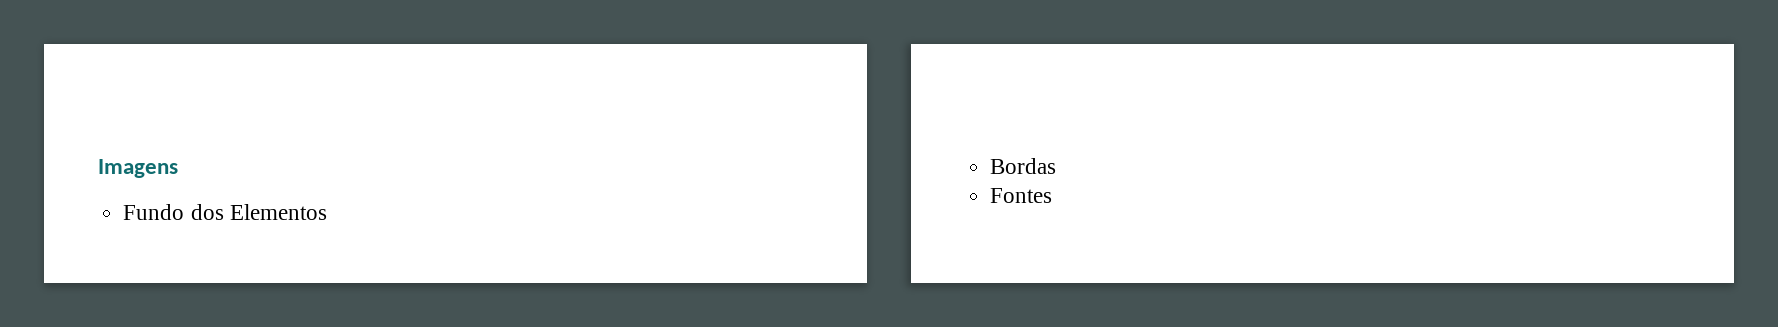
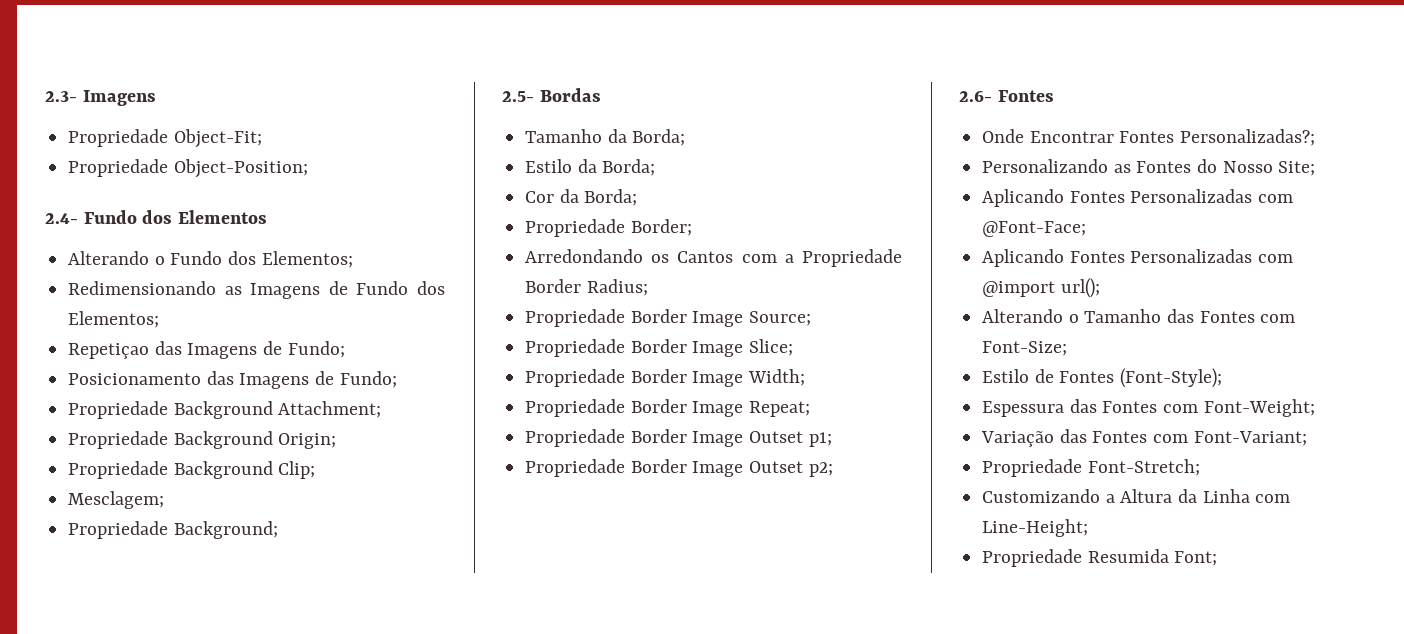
- Imagens
+ 2.3- Imagens
- Fundo dos Elementos
- Bordas
- Fontes
+ Propriedade Object-Fit;
+ Propriedade Object-Position;
+ 2.4- Fundo dos Elementos
+ Alterando o Fundo dos Elementos;
+ Redimensionando as Imagens de Fundo dos Elementos;
+ Repetiçao das Imagens de Fundo;
+ Posicionamento das Imagens de Fundo;
+ Propriedade Background Attachment;
+ Propriedade Background Origin;
+ Propriedade Background Clip;
+ Mesclagem;
+ Propriedade Background;
+ 2.5- Bordas
+ Tamanho da Borda;
+ Estilo da Borda;
+ Cor da Borda;
+ Propriedade Border;
+ Arredondando os Cantos com a Propriedade Border Radius;
+ Propriedade Border Image Source;
+ Propriedade Border Image Slice;
+ Propriedade Border Image Width;
+ Propriedade Border Image Repeat;
+ Propriedade Border Image Outset p1;
+ Propriedade Border Image Outset p2;
+ 2.6- Fontes
+ Onde Encontrar Fontes Personalizadas?;
+ Personalizando as Fontes do Nosso Site;
+ Aplicando Fontes Personalizadas com @Font-Face;
+ Aplicando Fontes Personalizadas com @import url();
+ Alterando o Tamanho das Fontes com Font-Size;
+ Estilo de Fontes (Font-Style);
+ Espessura das Fontes com Font-Weight;
+ Variação das Fontes com Font-Variant;
+ Propriedade Font-Stretch;
+ Customizando a Altura da Linha com Line-Height;
+ Propriedade Resumida Font;

